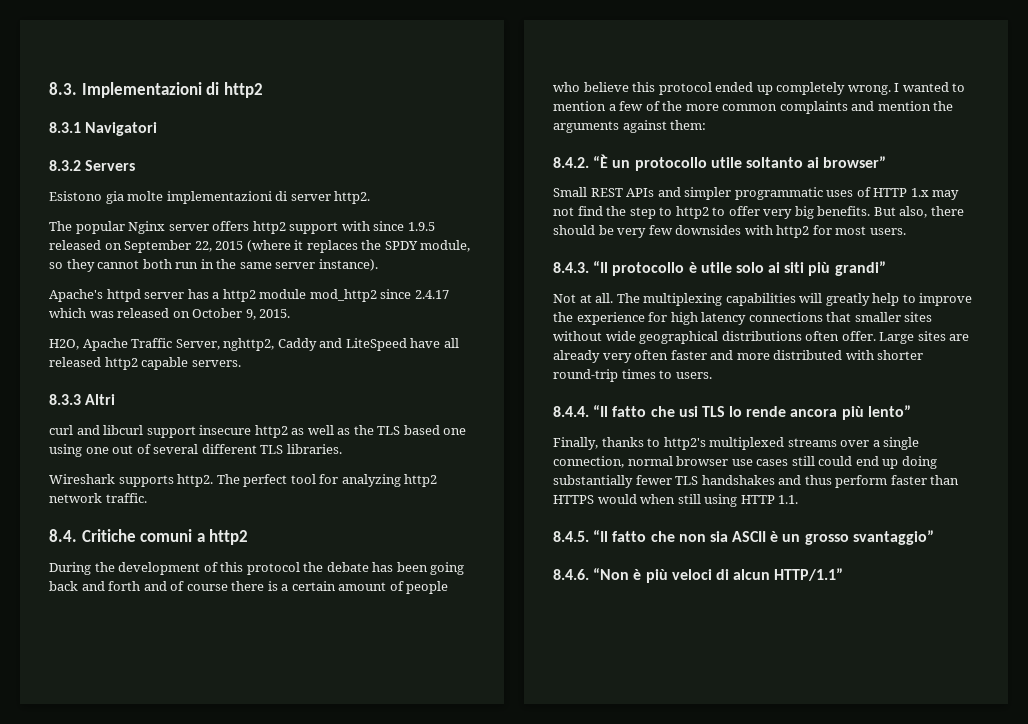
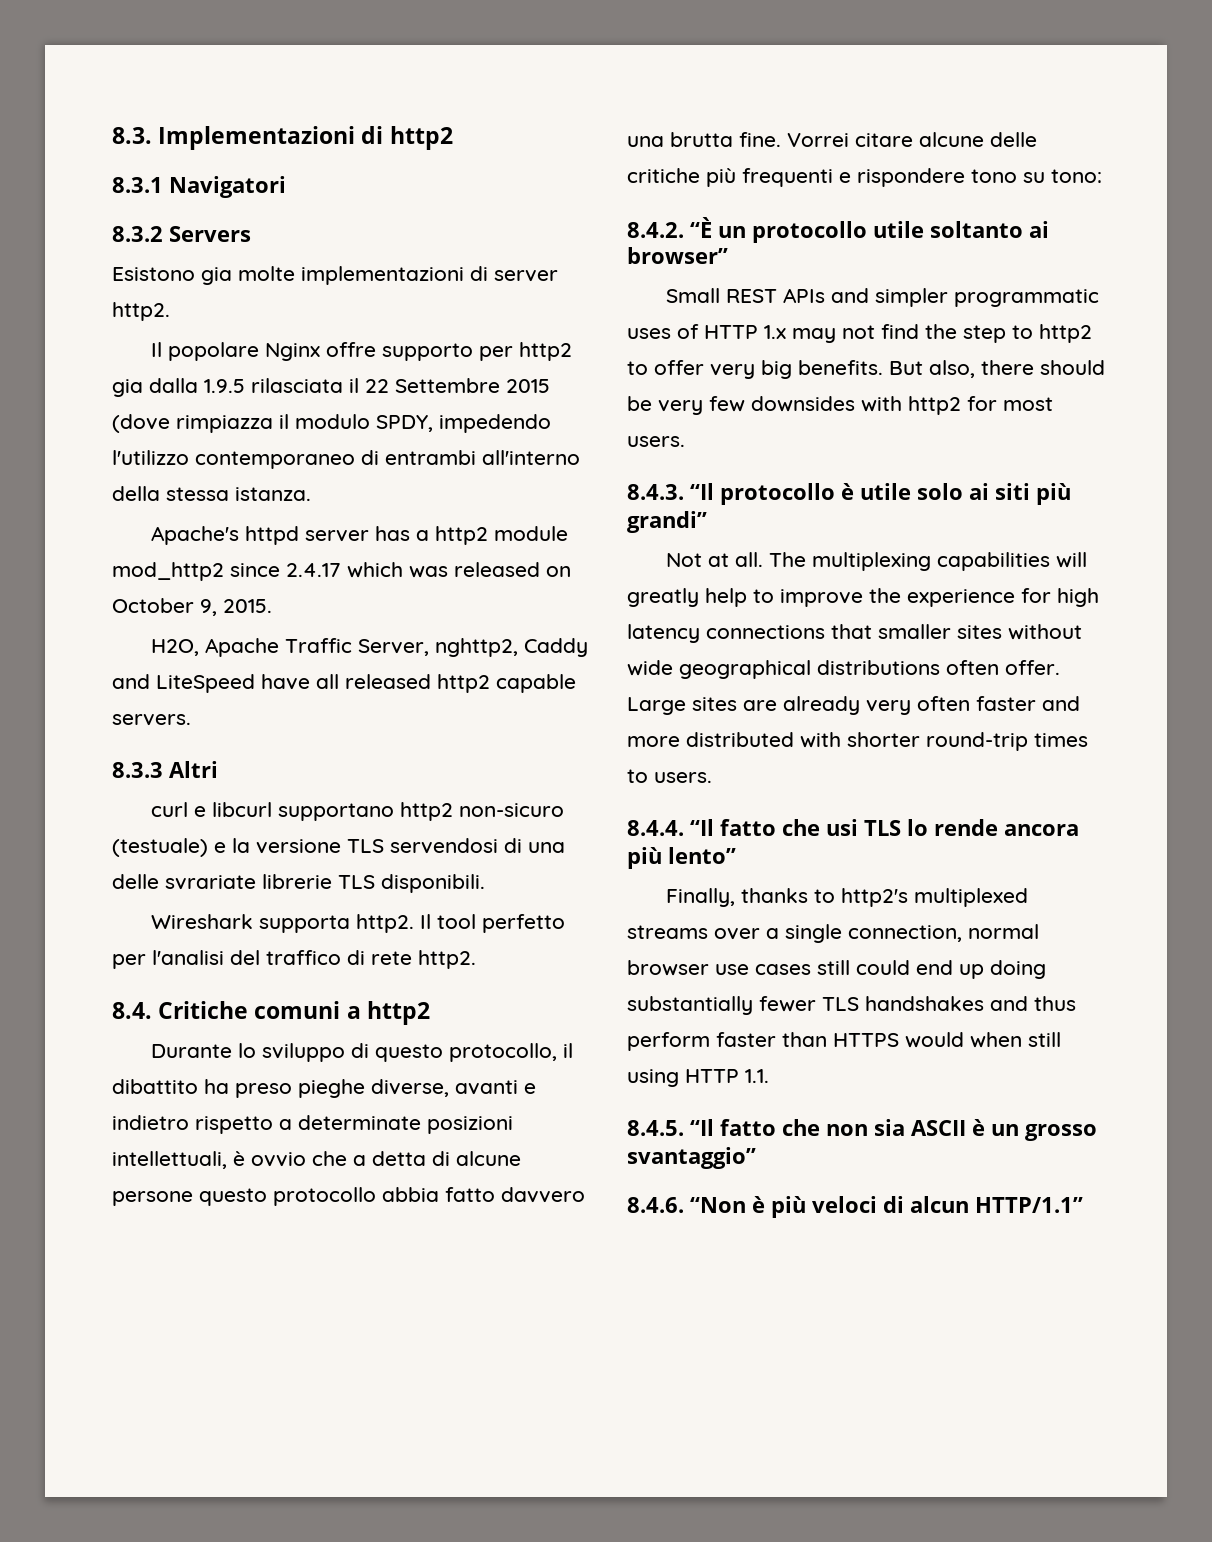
- The popular Nginx server offers http2 support with since 1.9.5 released on September 22, 2015 (where it replaces the SPDY module, so they cannot both run in the same server instance).
+ Il popolare Nginx offre supporto per http2 gia dalla 1.9.5 rilasciata il 22 Settembre 2015 (dove rimpiazza il modulo SPDY, impedendo l'utilizzo contemporaneo di entrambi all'interno della stessa istanza.
- curl and libcurl support insecure http2 as well as the TLS based one using one out of several different TLS libraries.
- Wireshark supports http2. The perfect tool for analyzing http2 network traffic.
+ curl e libcurl supportano http2 non-sicuro (testuale) e la versione TLS servendosi di una delle svrariate librerie TLS disponibili.
+ Wireshark supporta http2. Il tool perfetto per l'analisi del traffico di rete http2.
- During the development of this protocol the debate has been going back and forth and of course there is a certain amount of people who believe this protocol ended up completely wrong. I wanted to mention a few of the more common complaints and mention the arguments against them:
+ Durante lo sviluppo di questo protocollo, il dibattito ha preso pieghe diverse, avanti e indietro rispetto a determinate posizioni intellettuali, è ovvio che a detta di alcune persone questo protocollo abbia fatto davvero una brutta fine. Vorrei citare alcune delle critiche più frequenti e rispondere tono su tono:

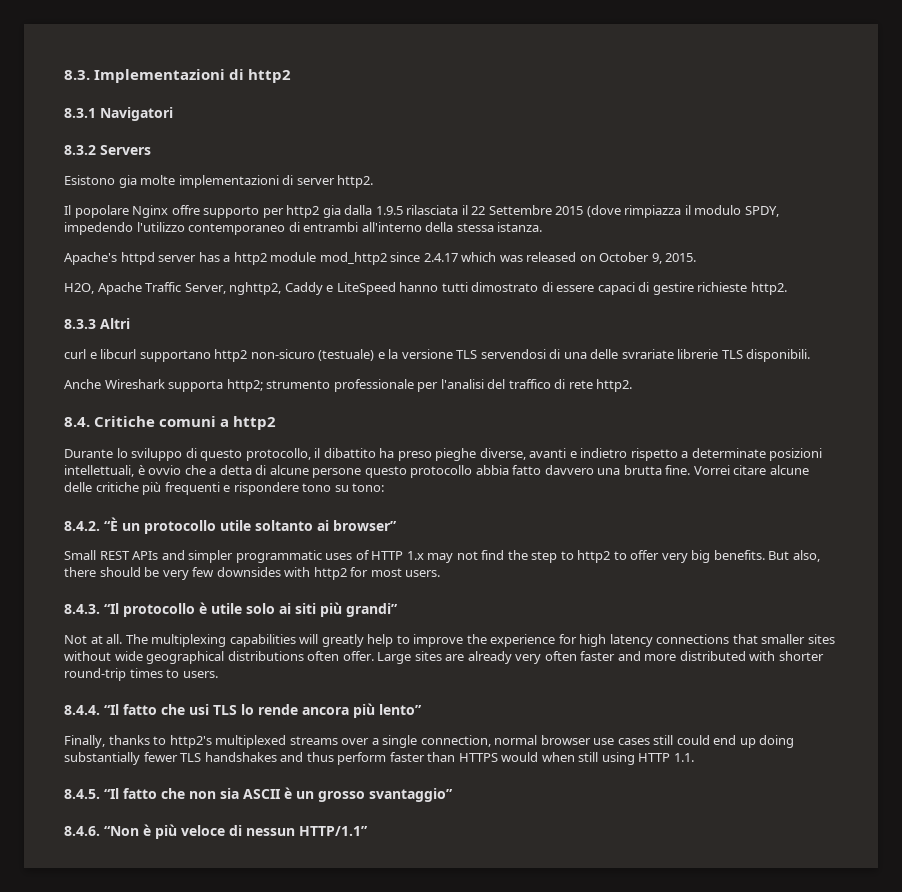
- H2O, Apache Traffic Server, nghttp2, Caddy and LiteSpeed have all released http2 capable servers.
+ H2O, Apache Traffic Server, nghttp2, Caddy e LiteSpeed hanno tutti dimostrato di essere capaci di gestire richieste http2.
- Wireshark supporta http2. Il tool perfetto per l'analisi del traffico di rete http2.
+ Anche Wireshark supporta http2; strumento professionale per l'analisi del traffico di rete http2.
- 8.4.6. “Non è più veloci di alcun HTTP/1.1”
+ 8.4.6. “Non è più veloce di nessun HTTP/1.1”

